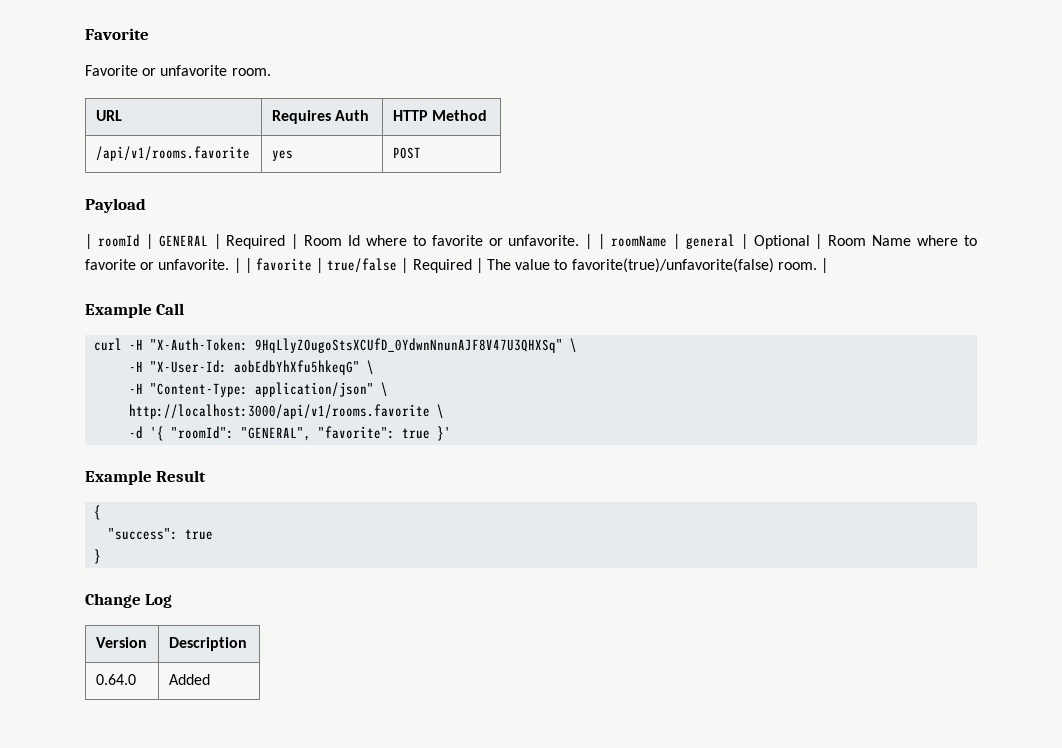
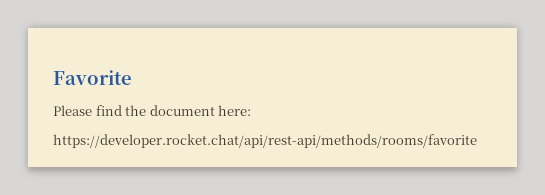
- Favorite or unfavorite room.
- URL | Requires Auth | HTTP Method
- /api/v1/rooms.favorite | yes | POST
- Payload
- | roomId | GENERAL | Required | Room Id where to favorite or unfavorite. | | roomName | general | Optional | Room Name where to favorite or unfavorite. | | favorite | true/false | Required | The value to favorite(true)/unfavorite(false) room. |
- Example Call
- curl -H "X-Auth-Token: 9HqLlyZOugoStsXCUfD_0YdwnNnunAJF8V47U3QHXSq" \
- -H "X-User-Id: aobEdbYhXfu5hkeqG" \
- -H "Content-Type: application/json" \
- http://localhost:3000/api/v1/rooms.favorite \
- -d '{ "roomId": "GENERAL", "favorite": true }'
- Example Result
- {
- "success": true
- }
- Change Log
- Version | Description
- 0.64.0 | Added
+ Please find the document here:
+ https://developer.rocket.chat/api/rest-api/methods/rooms/favorite

